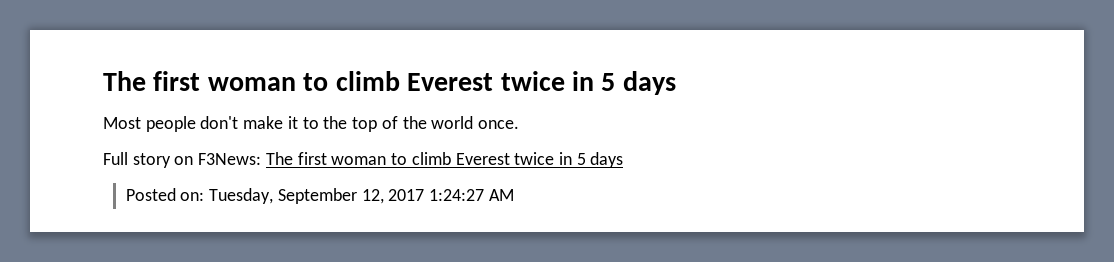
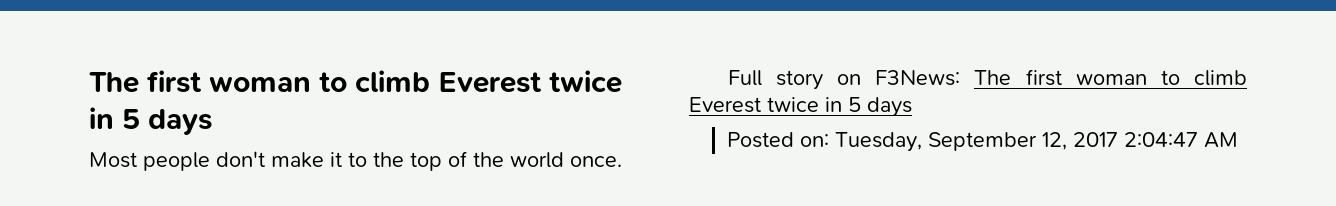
- Posted on: Tuesday, September 12, 2017 1:24:27 AM
+ Posted on: Tuesday, September 12, 2017 2:04:47 AM

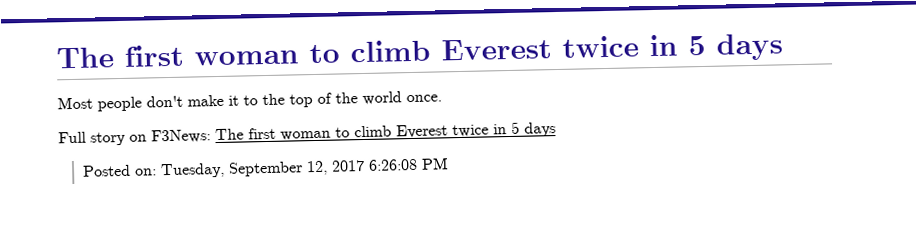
- Posted on: Tuesday, September 12, 2017 2:04:47 AM
+ Posted on: Tuesday, September 12, 2017 6:26:08 PM

